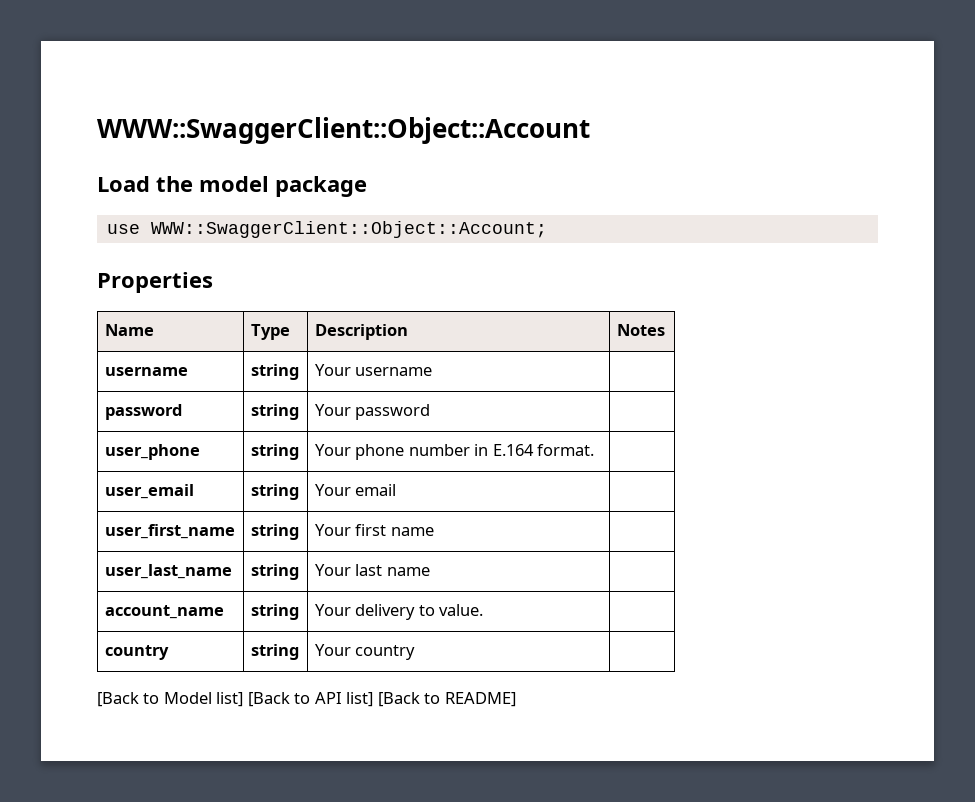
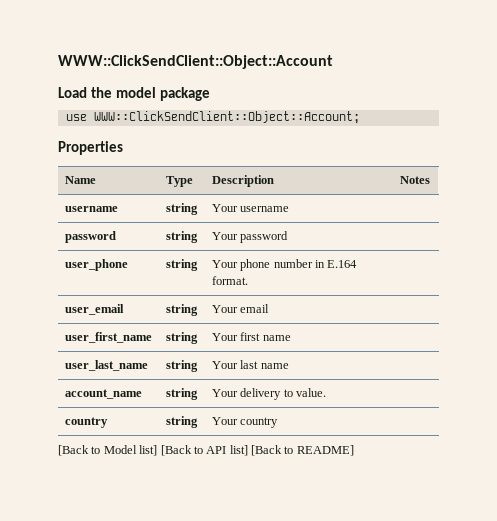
- WWW::SwaggerClient::Object::Account
+ WWW::ClickSendClient::Object::Account
- use WWW::SwaggerClient::Object::Account;
+ use WWW::ClickSendClient::Object::Account;

